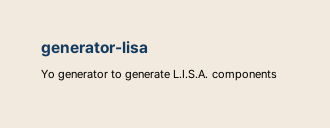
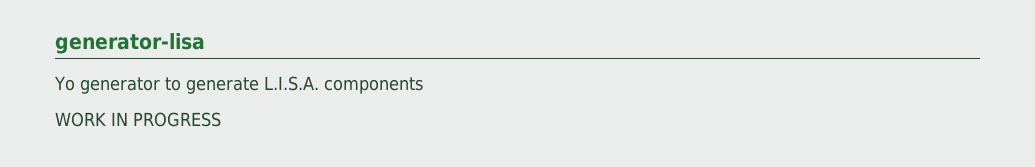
+ WORK IN PROGRESS

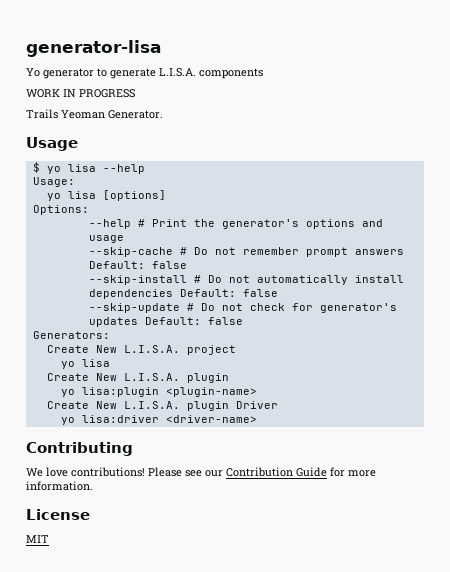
+ Trails Yeoman Generator.
+ Usage
+ $ yo lisa --help
+ Usage:
+ yo lisa [options]
+ Options:
+ --help # Print the generator's options and usage
+ --skip-cache # Do not remember prompt answers Default: false
+ --skip-install # Do not automatically install dependencies Default: false
+ --skip-update # Do not check for generator's updates Default: false
+ Generators:
+ Create New L.I.S.A. project
+ yo lisa
+ Create New L.I.S.A. plugin
+ yo lisa:plugin <plugin-name>
+ Create New L.I.S.A. plugin Driver
+ yo lisa:driver <driver-name>
+ Contributing
+ We love contributions! Please see our Contribution Guide for more information.
+ License
+ MIT

